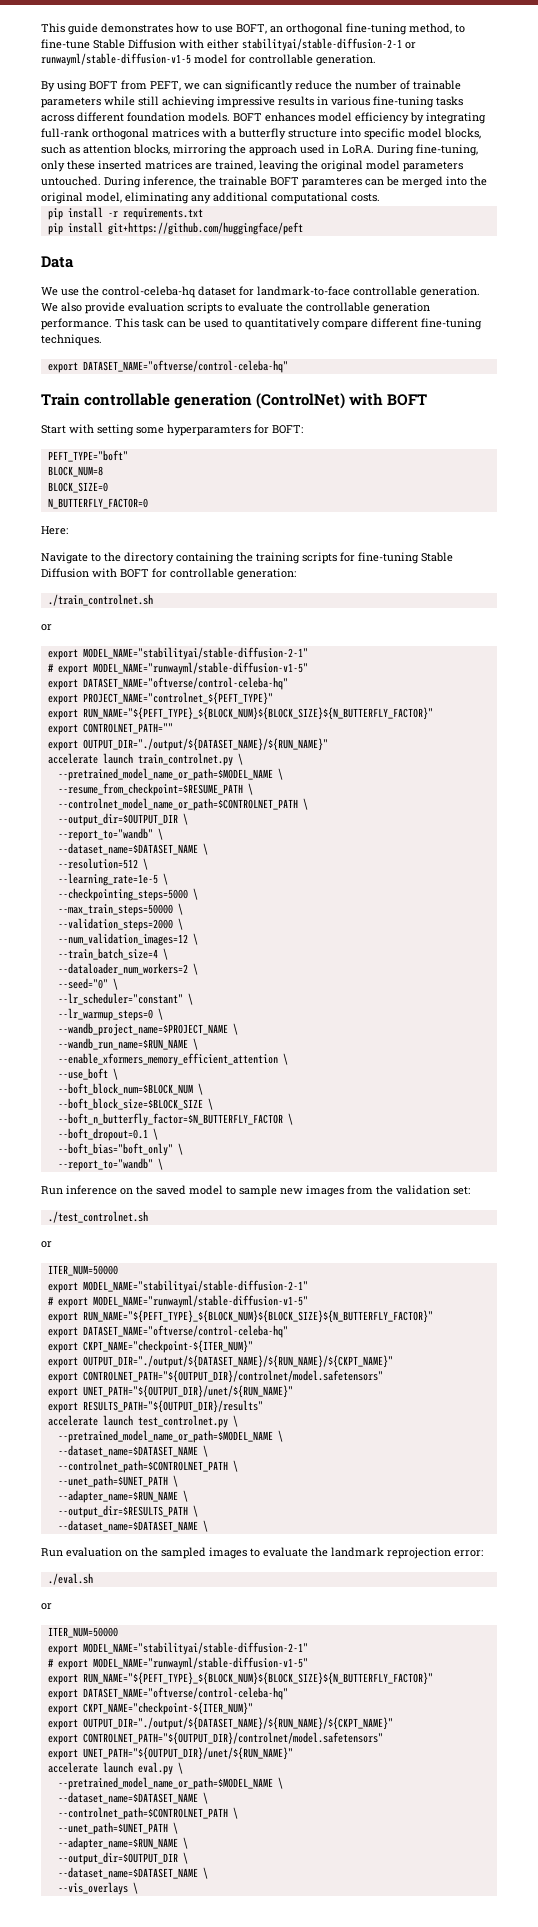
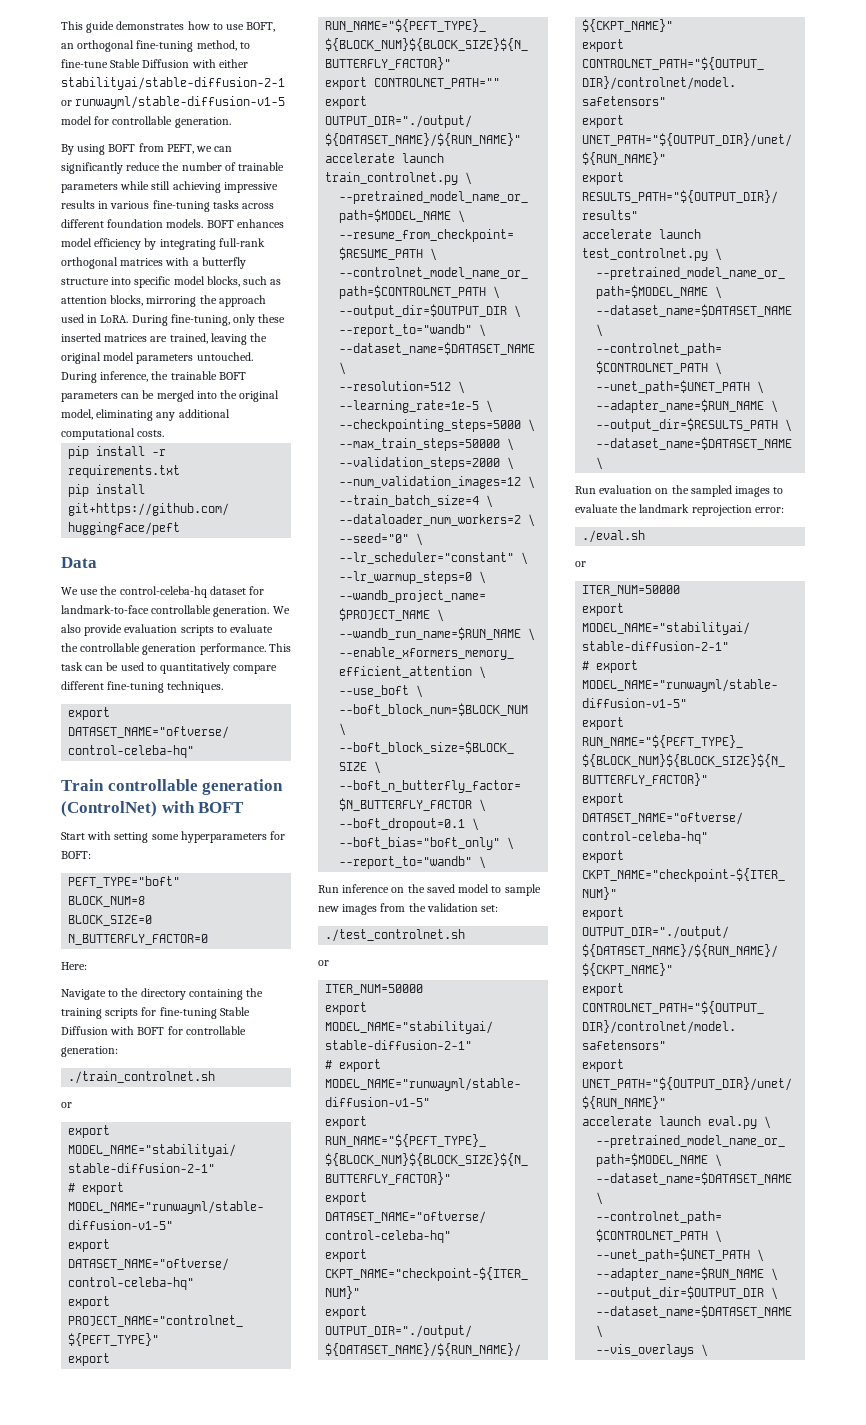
- During inference, the trainable BOFT paramteres can be merged into the original model, eliminating any additional computational costs.
+ During inference, the trainable BOFT parameters can be merged into the original model, eliminating any additional computational costs.
- Start with setting some hyperparamters for BOFT:
+ Start with setting some hyperparameters for BOFT:

